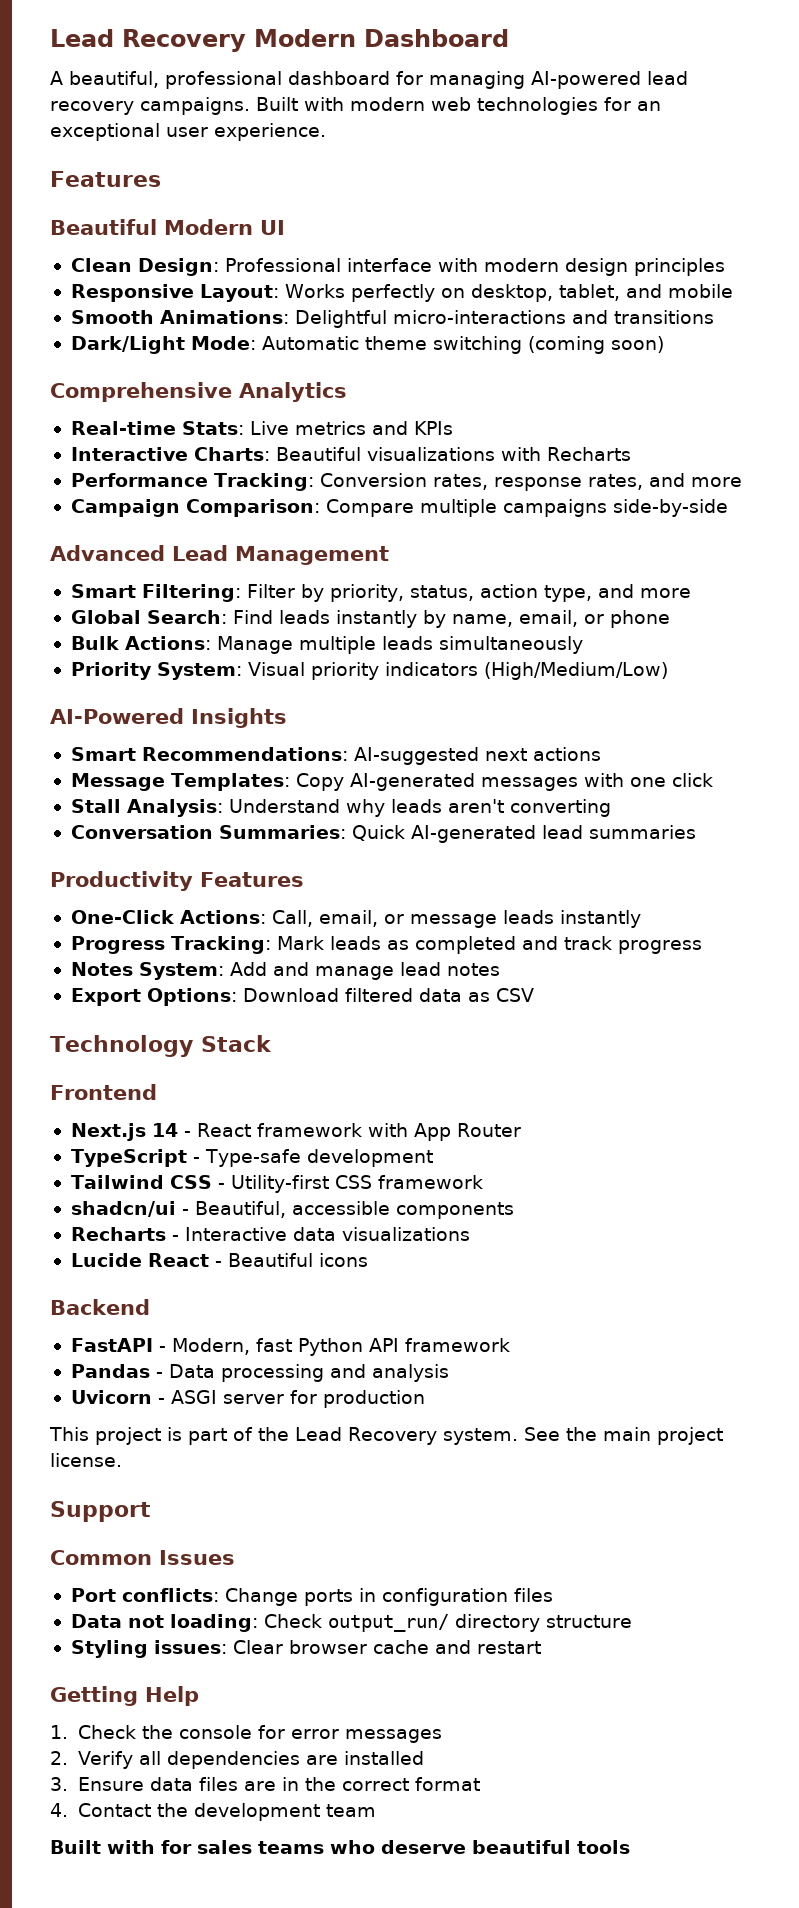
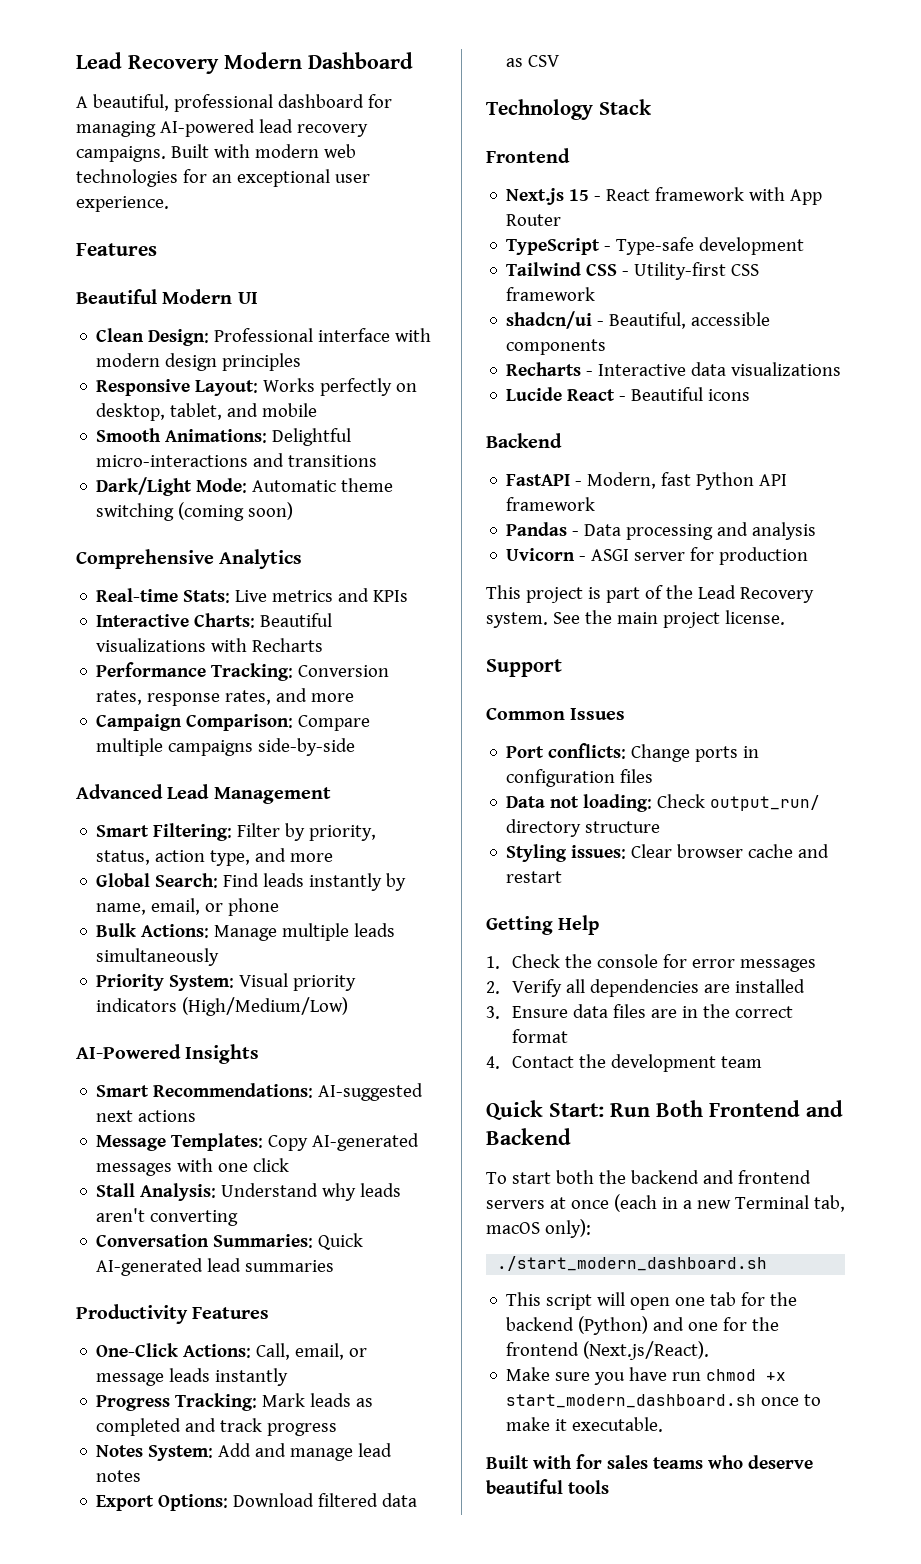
- Next.js 14 - React framework with App Router
+ Next.js 15 - React framework with App Router
+ Quick Start: Run Both Frontend and Backend
+ To start both the backend and frontend servers at once (each in a new Terminal tab, macOS only):
+ ./start_modern_dashboard.sh
+ This script will open one tab for the backend (Python) and one for the frontend (Next.js/React).
+ Make sure you have run chmod +x start_modern_dashboard.sh once to make it executable.

